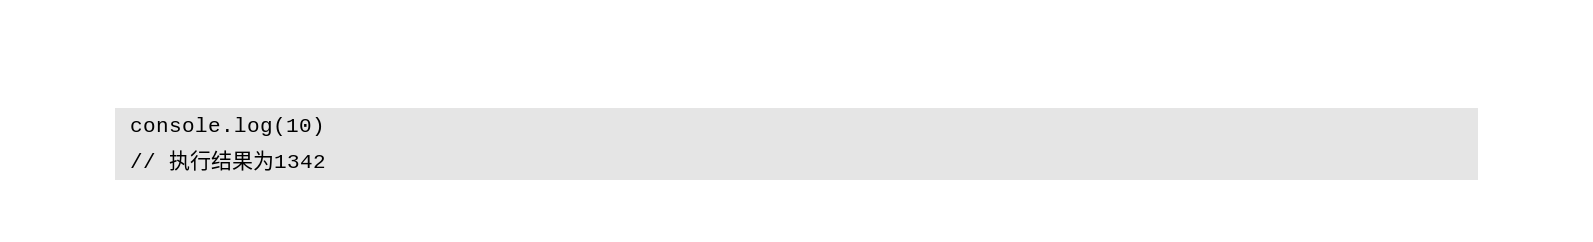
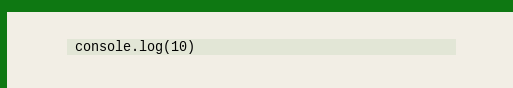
- // 执行结果为1342

